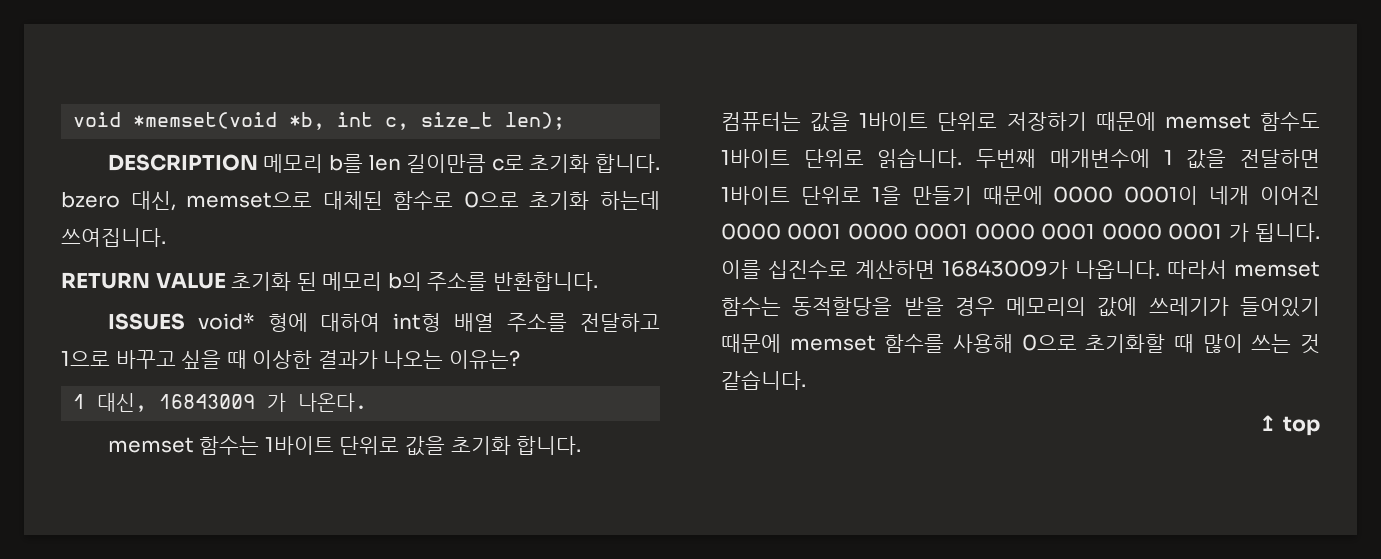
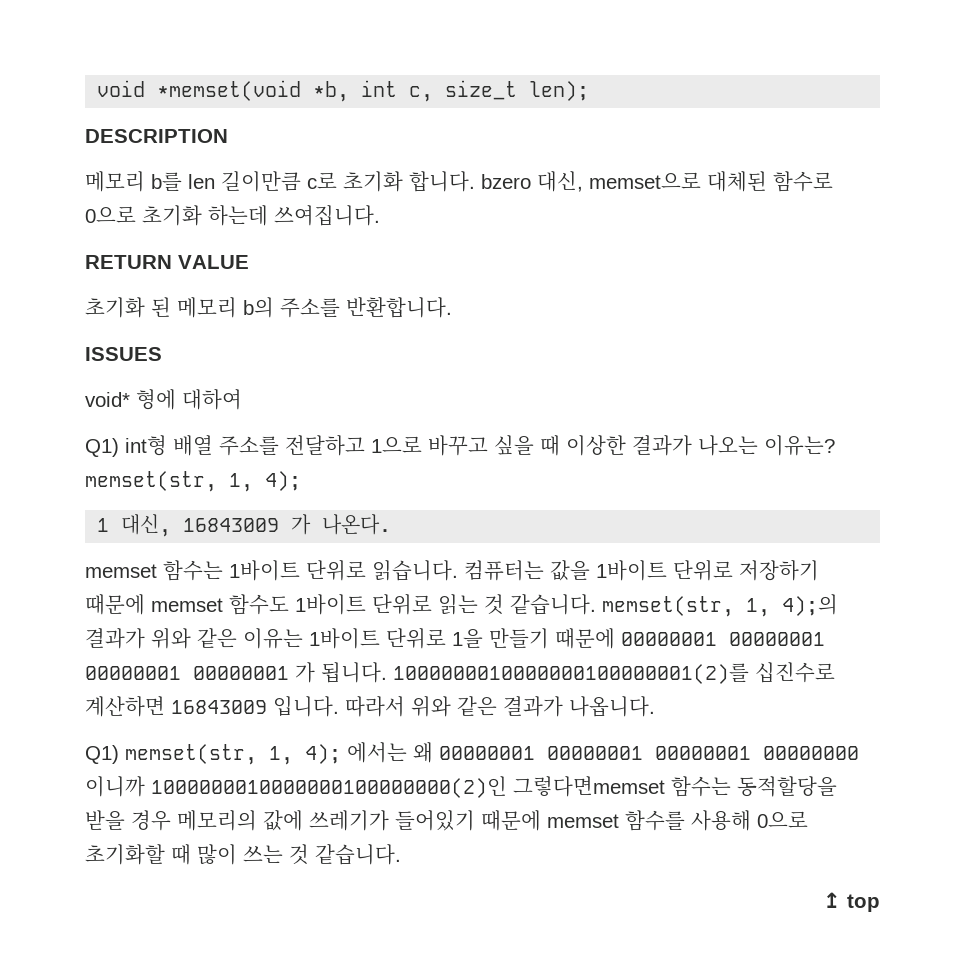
- DESCRIPTION 메모리 b를 len 길이만큼 c로 초기화 합니다. bzero 대신, memset으로 대체된 함수로 0으로 초기화 하는데 쓰여집니다.
+ DESCRIPTION
+ 메모리 b를 len 길이만큼 c로 초기화 합니다. bzero 대신, memset으로 대체된 함수로 0으로 초기화 하는데 쓰여집니다.
- RETURN VALUE 초기화 된 메모리 b의 주소를 반환합니다.
+ RETURN VALUE
+ 초기화 된 메모리 b의 주소를 반환합니다.
- ISSUES void* 형에 대하여 int형 배열 주소를 전달하고 1으로 바꾸고 싶을 때 이상한 결과가 나오는 이유는?
+ ISSUES
+ void* 형에 대하여
+ Q1) int형 배열 주소를 전달하고 1으로 바꾸고 싶을 때 이상한 결과가 나오는 이유는? memset(str, 1, 4);
- memset 함수는 1바이트 단위로 값을 초기화 합니다.
+ memset 함수는 1바이트 단위로 읽습니다.
- 컴퓨터는 값을 1바이트 단위로 저장하기 때문에 memset 함수도 1바이트 단위로 읽습니다. 두번째 매개변수에 1 값을 전달하면 1바이트 단위로 1을 만들기 때문에 0000 0001이 네개 이어진 0000 0001 0000 0001 0000 0001 0000 0001 가 됩니다.
+ 컴퓨터는 값을 1바이트 단위로 저장하기 때문에 memset 함수도 1바이트 단위로 읽는 것 같습니다. memset(str, 1, 4);의 결과가 위와 같은 이유는 1바이트 단위로 1을 만들기 때문에 00000001 00000001 00000001 00000001 가 됩니다.
- 이를 십진수로 계산하면 16843009가 나옵니다. 따라서 memset 함수는 동적할당을 받을 경우 메모리의 값에 쓰레기가 들어있기 때문에 memset 함수를 사용해 0으로 초기화할 때 많이 쓰는 것 같습니다.
+ 1000000010000000100000001(2)를 십진수로 계산하면 16843009 입니다. 따라서 위와 같은 결과가 나옵니다.
+ Q1) memset(str, 1, 4); 에서는 왜 00000001 00000001 00000001 00000000 이니까 1000000010000000100000000(2)인 그렇다면memset 함수는 동적할당을 받을 경우 메모리의 값에 쓰레기가 들어있기 때문에 memset 함수를 사용해 0으로 초기화할 때 많이 쓰는 것 같습니다.

